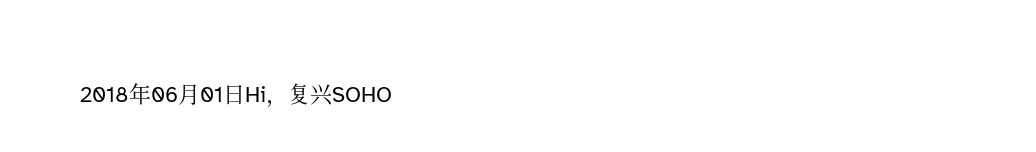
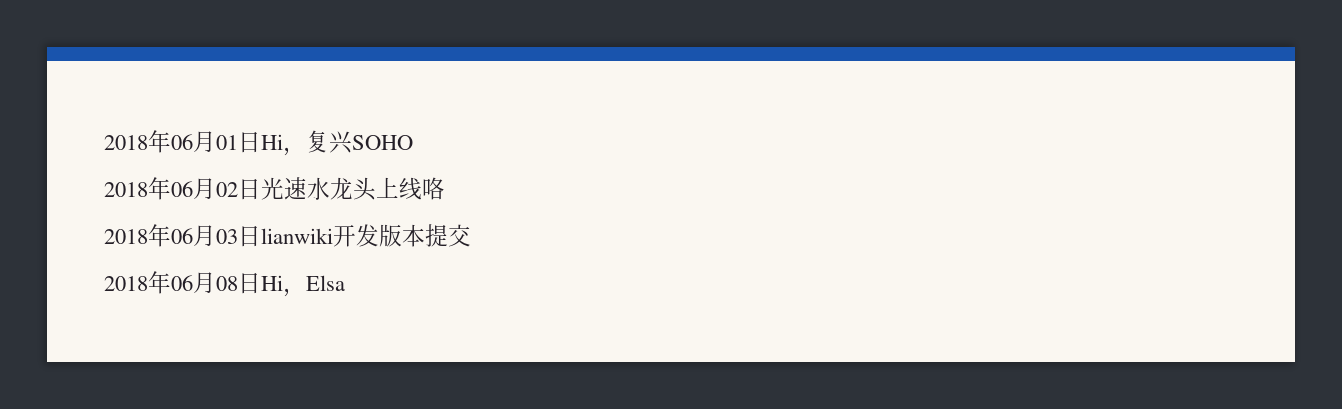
+ 2018年06月02日光速水龙头上线咯
+ 2018年06月03日lianwiki开发版本提交
+ 2018年06月08日Hi，Elsa

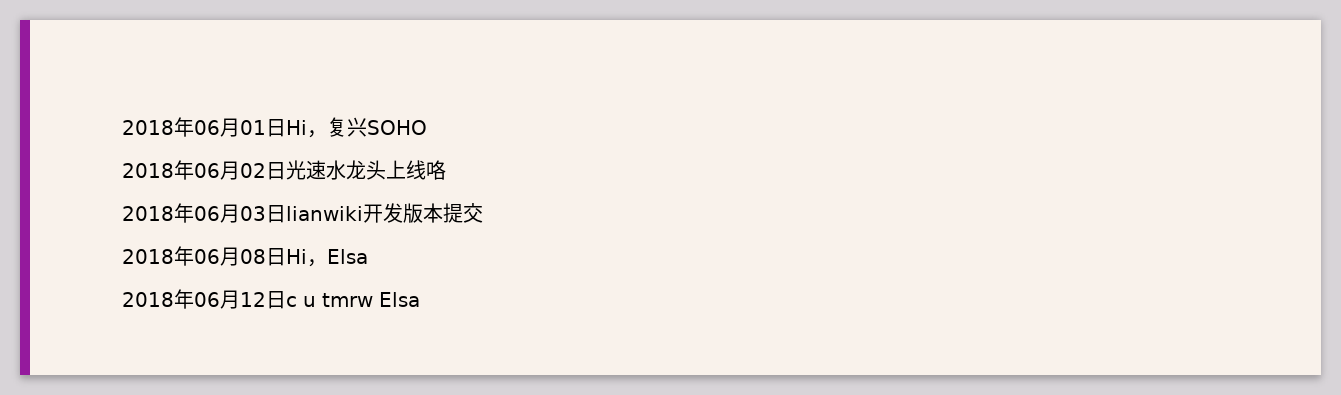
+ 2018年06月12日c u tmrw Elsa

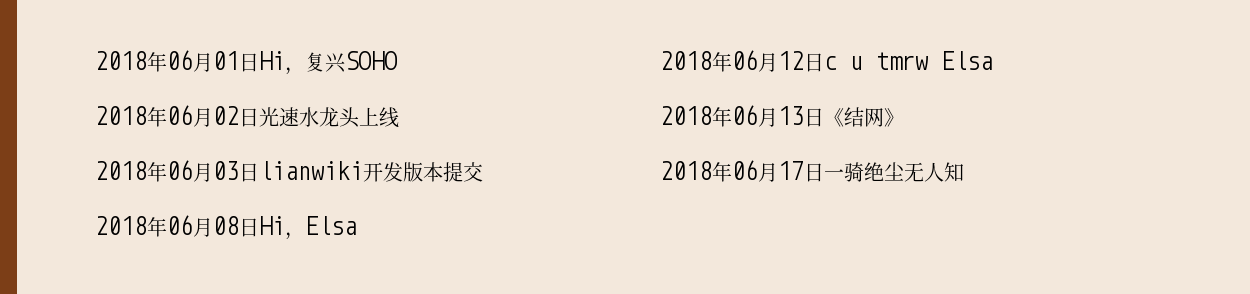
- 2018年06月02日光速水龙头上线咯
+ 2018年06月02日光速水龙头上线
+ 2018年06月13日《结网》
+ 2018年06月17日一骑绝尘无人知

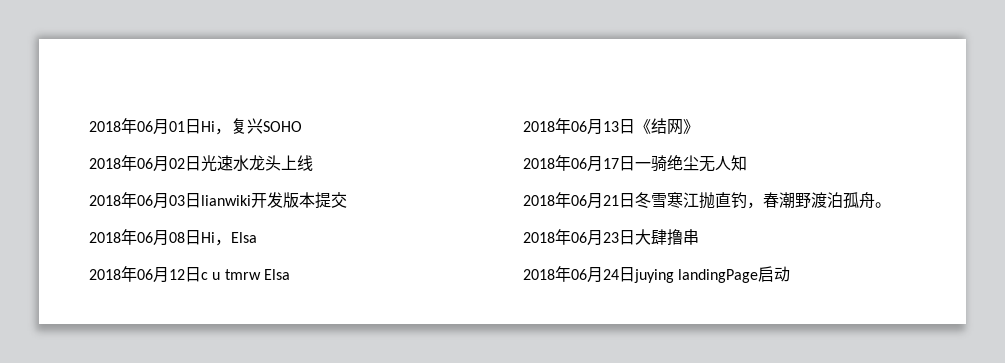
+ 2018年06月21日冬雪寒江抛直钓，春潮野渡泊孤舟。
+ 2018年06月23日大肆撸串
+ 2018年06月24日juying landingPage启动

